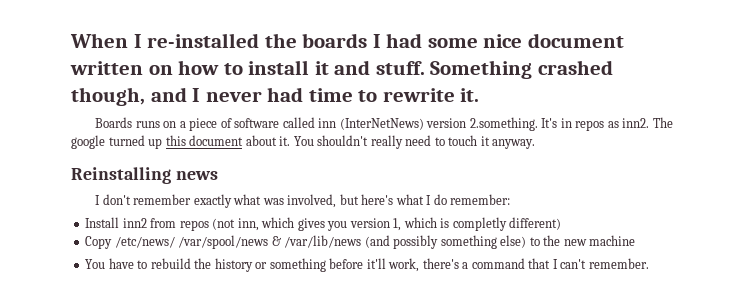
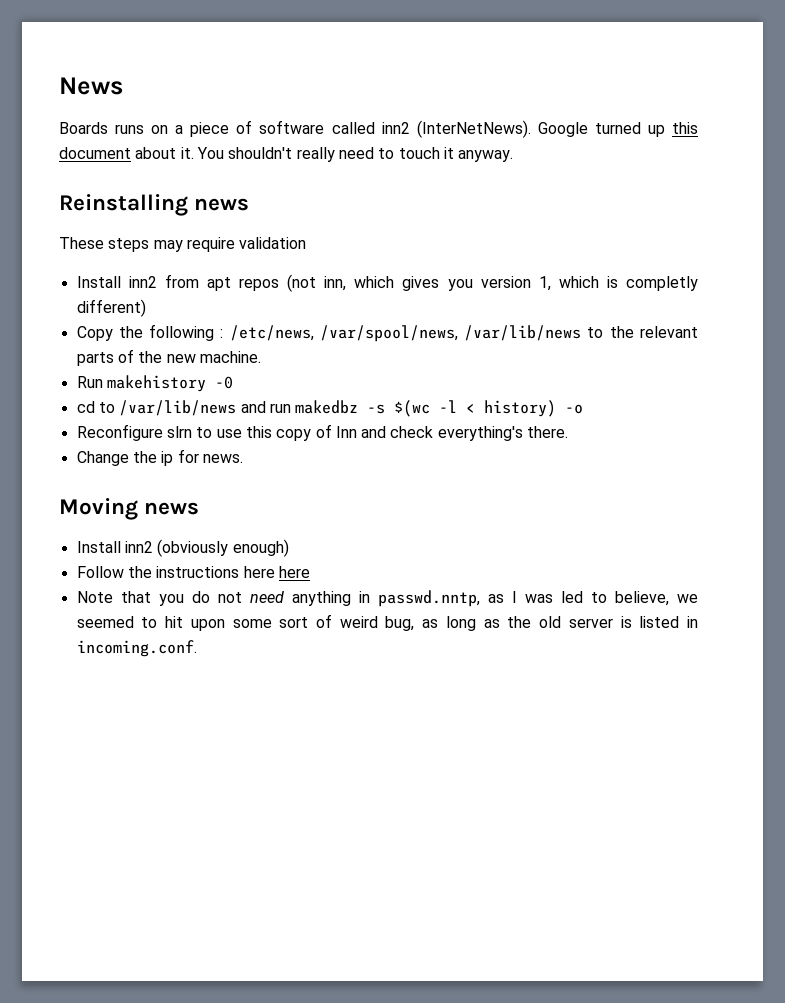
- When I re-installed the boards I had some nice document written on how to install it and stuff. Something crashed though, and I never had time to rewrite it.
+ News
- Boards runs on a piece of software called inn (InterNetNews) version 2.something. It's in repos as inn2. The google turned up this document about it.
+ Boards runs on a piece of software called inn2 (InterNetNews). Google turned up this document about it.
- I don't remember exactly what was involved, but here's what I do remember:
+ These steps may require validation
- Install inn2 from repos (not inn, which gives you version 1, which is completly different)
+ Install inn2 from apt repos (not inn, which gives you version 1, which is completly different)
- Copy /etc/news/ /var/spool/news & /var/lib/news (and possibly something else) to the new machine
- You have to rebuild the history or something before it'll work, there's a command that I can't remember.
+ Copy the following : /etc/news, /var/spool/news, /var/lib/news to the relevant parts of the new machine.
+ Run makehistory -0
+ cd to /var/lib/news and run makedbz -s $(wc -l < history) -o
+ Reconfigure slrn to use this copy of Inn and check everything's there.
+ Change the ip for news.
+ Moving news
+ Install inn2 (obviously enough)
+ Follow the instructions here here
+ Note that you do not need anything in passwd.nntp, as I was led to believe, we seemed to hit upon some sort of weird bug, as long as the old server is listed in incoming.conf.

